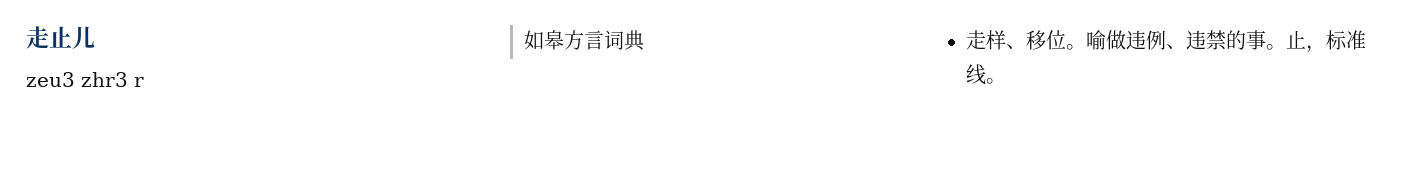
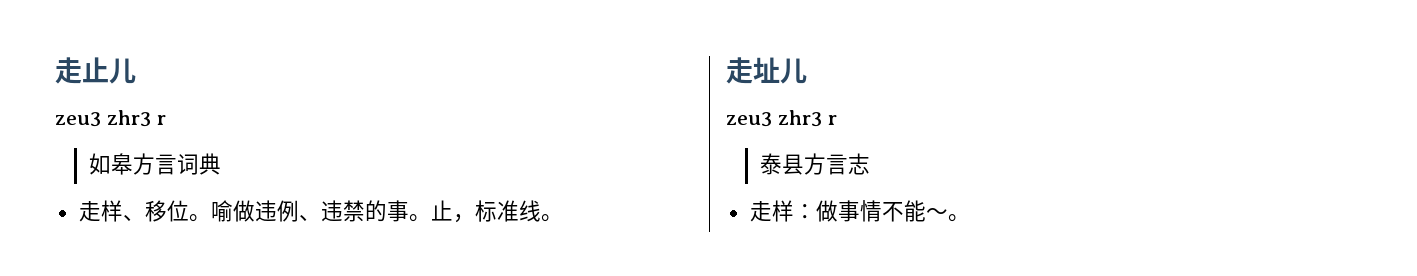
+ 走址儿
+ zeu3 zhr3 r
+ 泰县方言志
+ 走样：做事情不能～。

